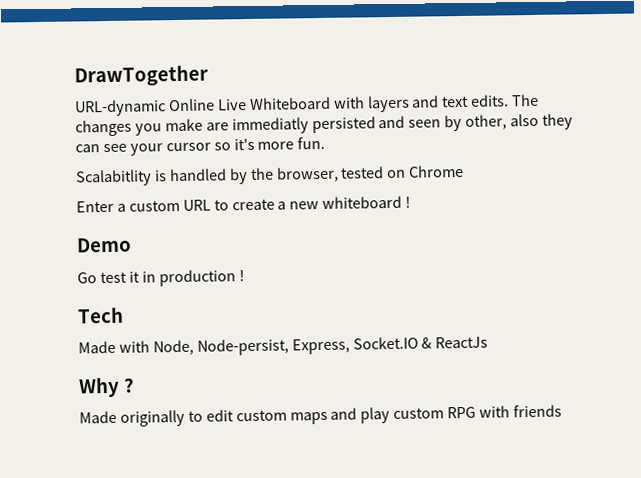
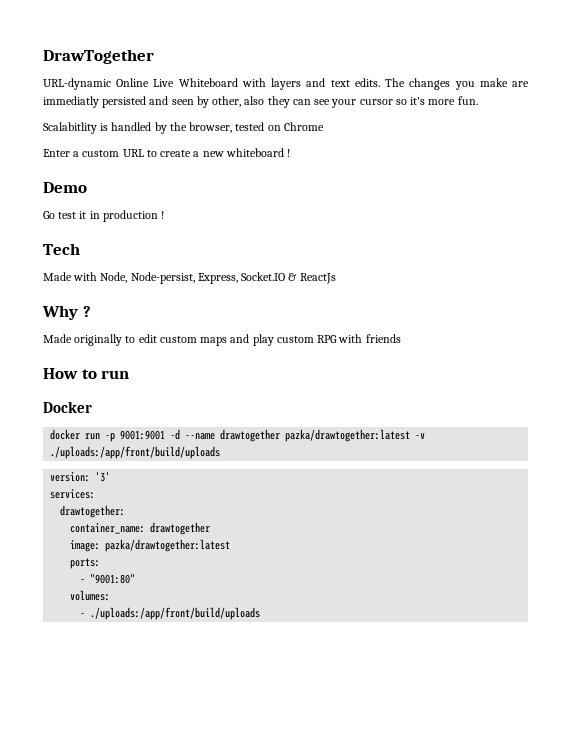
+ How to run
+ Docker
+ docker run -p 9001:9001 -d --name drawtogether pazka/drawtogether:latest -v ./uploads:/app/front/build/uploads
+ version: '3'
+ services:
+ drawtogether:
+ container_name: drawtogether
+ image: pazka/drawtogether:latest
+ ports:
+ - "9001:80"
+ volumes:
+ - ./uploads:/app/front/build/uploads

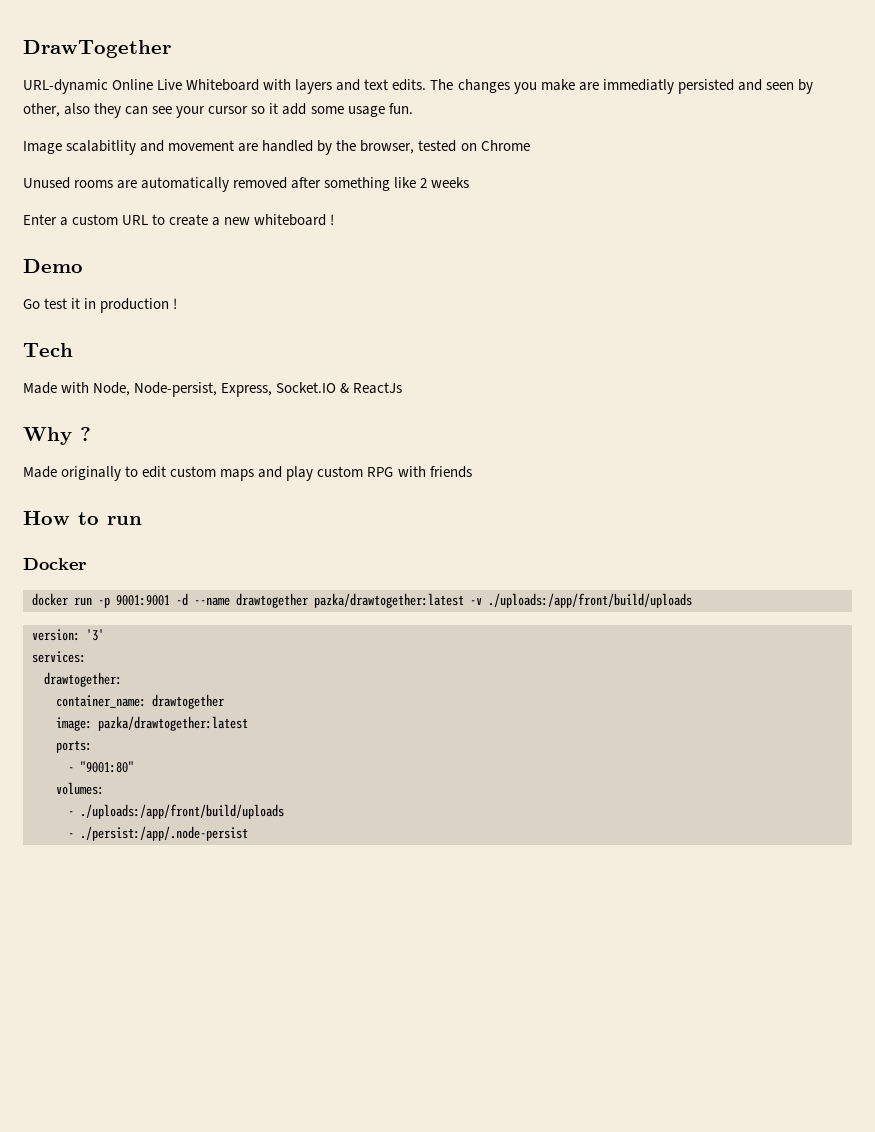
- The changes you make are immediatly persisted and seen by other, also they can see your cursor so it's more fun.
- Scalabitlity is handled by the browser, tested on Chrome
+ The changes you make are immediatly persisted and seen by other, also they can see your cursor so it add some usage fun.
+ Image scalabitlity and movement are handled by the browser, tested on Chrome
+ Unused rooms are automatically removed after something like 2 weeks
+ - ./persist:/app/.node-persist

